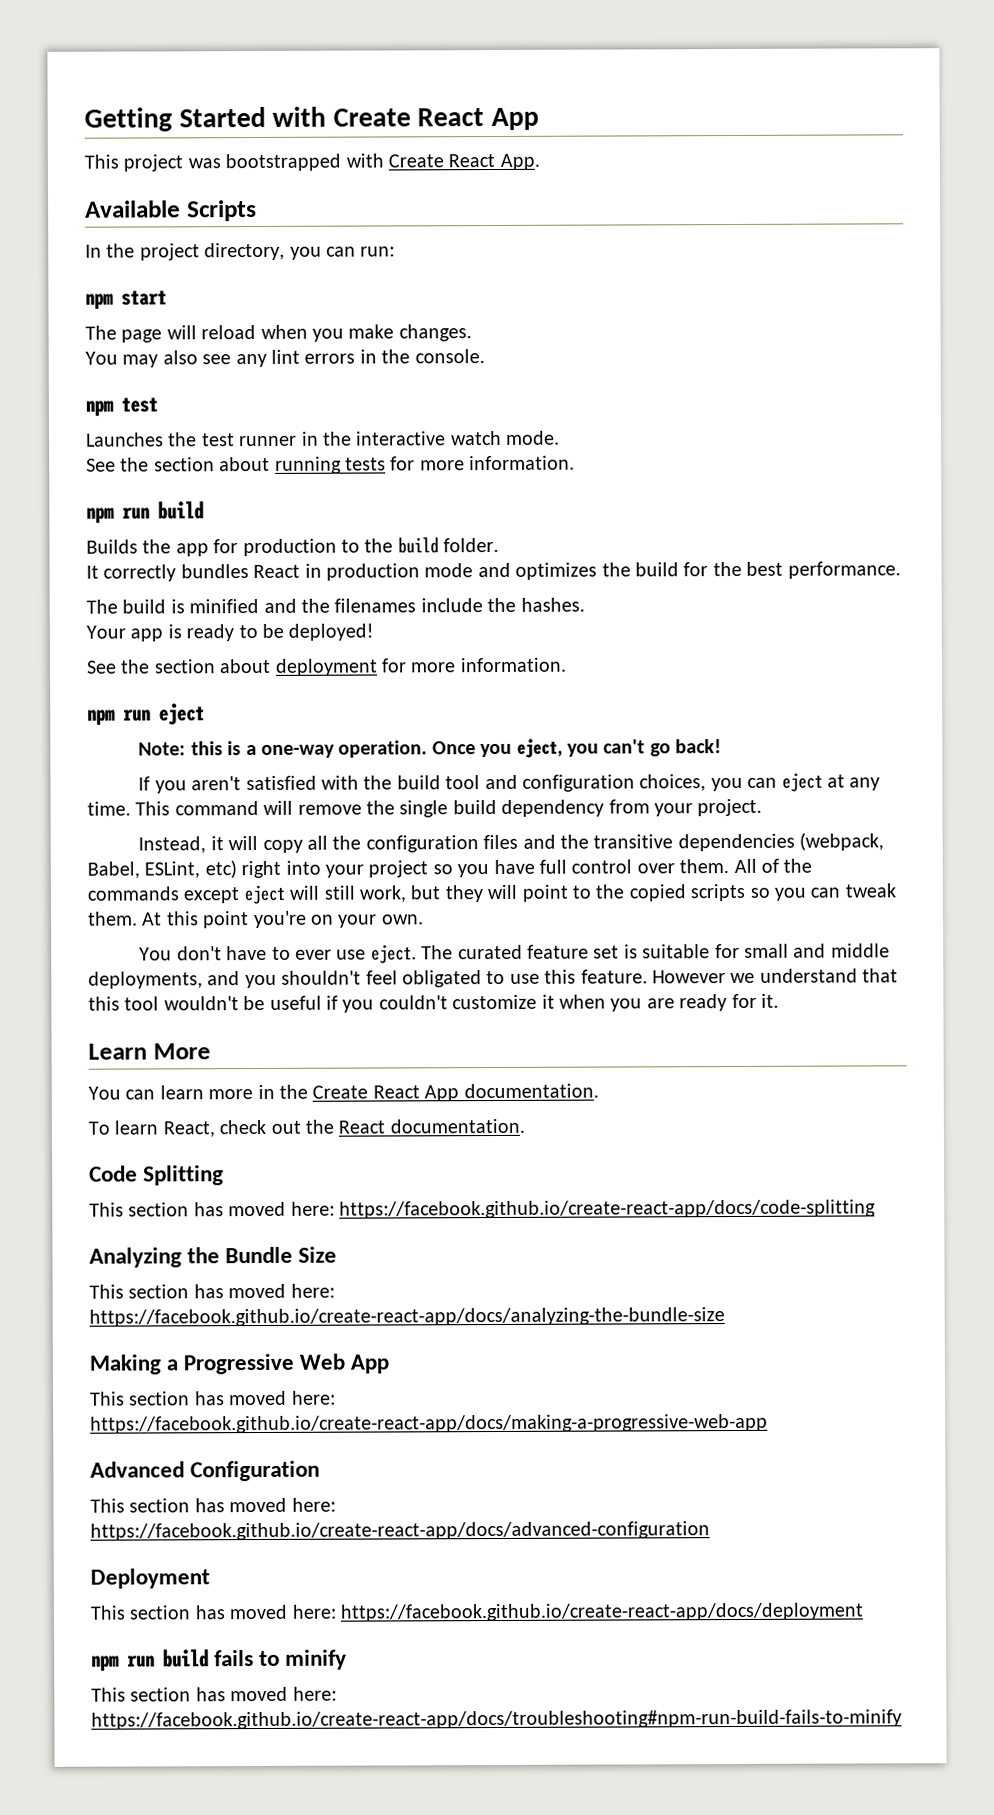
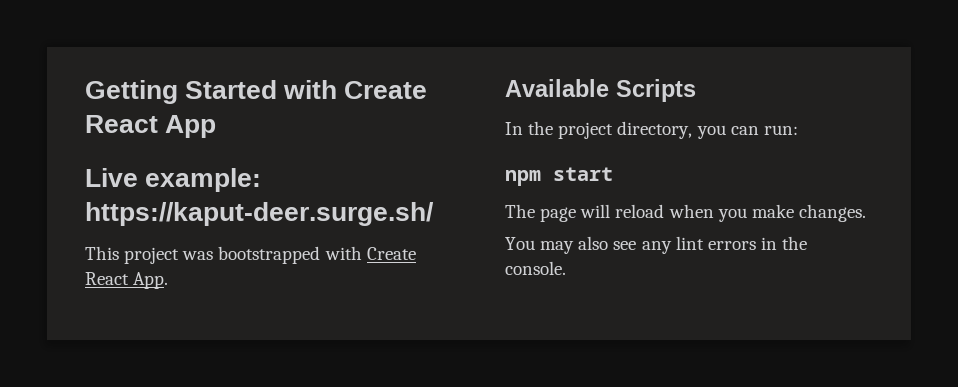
+ Live example: https://kaput-deer.surge.sh/
- npm test
- Launches the test runner in the interactive watch mode.
- See the section about running tests for more information.
- npm run build
- Builds the app for production to the build folder.
- It correctly bundles React in production mode and optimizes the build for the best performance.
- The build is minified and the filenames include the hashes.
- Your app is ready to be deployed!
- See the section about deployment for more information.
- npm run eject
- Note: this is a one-way operation. Once you eject, you can't go back!
- If you aren't satisfied with the build tool and configuration choices, you can eject at any time. This command will remove the single build dependency from your project.
- Instead, it will copy all the configuration files and the transitive dependencies (webpack, Babel, ESLint, etc) right into your project so you have full control over them. All of the commands except eject will still work, but they will point to the copied scripts so you can tweak them. At this point you're on your own.
- You don't have to ever use eject. The curated feature set is suitable for small and middle deployments, and you shouldn't feel obligated to use this feature. However we understand that this tool wouldn't be useful if you couldn't customize it when you are ready for it.
- Learn More
- You can learn more in the Create React App documentation.
- To learn React, check out the React documentation.
- Code Splitting
- This section has moved here: https://facebook.github.io/create-react-app/docs/code-splitting
- Analyzing the Bundle Size
- This section has moved here: https://facebook.github.io/create-react-app/docs/analyzing-the-bundle-size
- Making a Progressive Web App
- This section has moved here: https://facebook.github.io/create-react-app/docs/making-a-progressive-web-app
- Advanced Configuration
- This section has moved here: https://facebook.github.io/create-react-app/docs/advanced-configuration
- Deployment
- This section has moved here: https://facebook.github.io/create-react-app/docs/deployment
- npm run build fails to minify
- This section has moved here: https://facebook.github.io/create-react-app/docs/troubleshooting#npm-run-build-fails-to-minify

